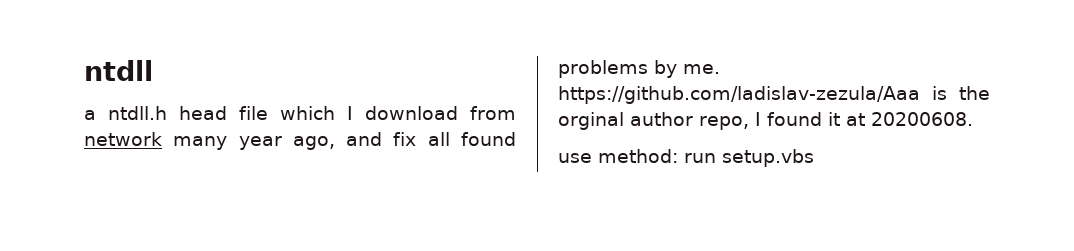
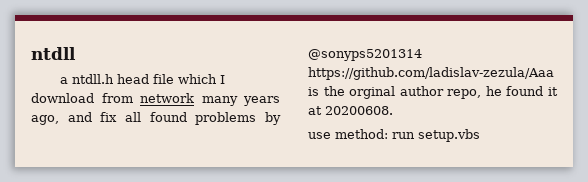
- a ntdll.h head file which I download from network many year ago, and fix all found problems by me. https://github.com/ladislav-zezula/Aaa is the orginal author repo, I found it at 20200608.
+ a ntdll.h head file which I download from network many years ago, and fix all found problems by @sonyps5201314 https://github.com/ladislav-zezula/Aaa is the orginal author repo, he found it at 20200608.

